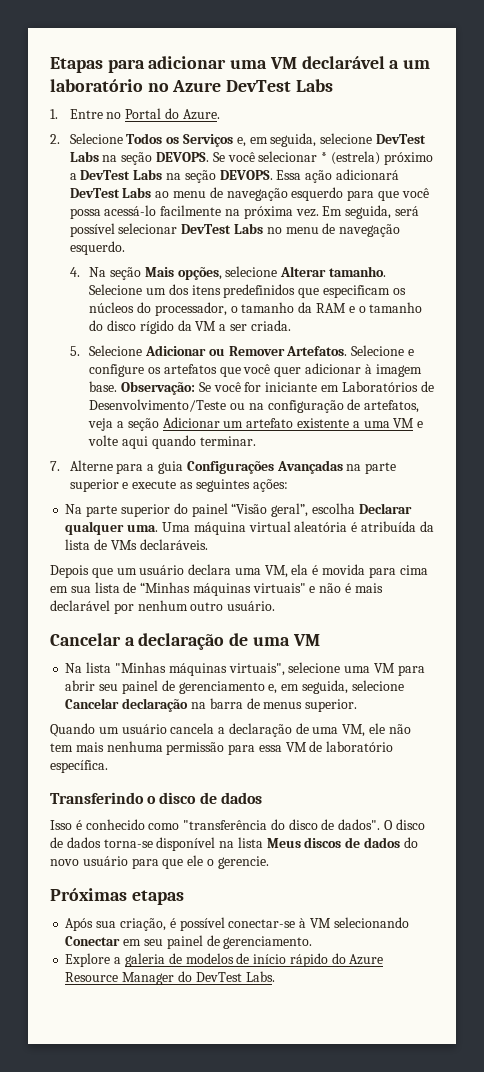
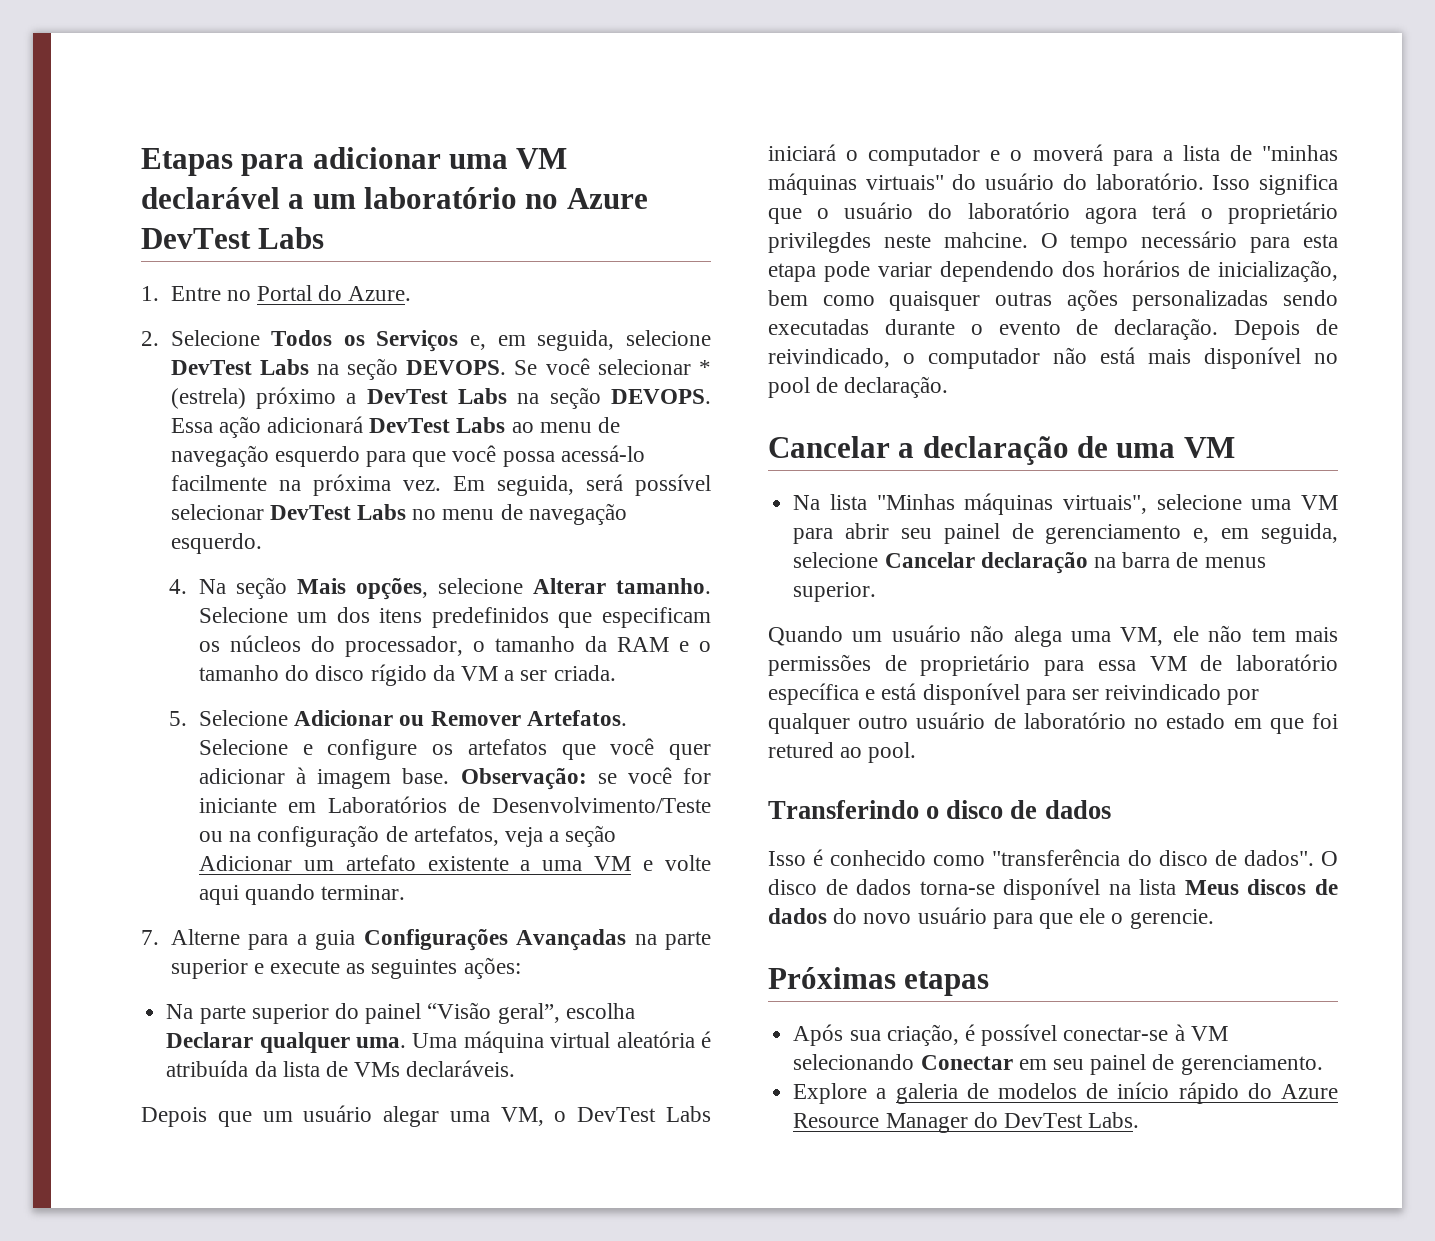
- Observação: Se você for iniciante em Laboratórios de Desenvolvimento/Teste ou na configuração de artefatos, veja a seção Adicionar um artefato existente a uma VM e volte aqui quando terminar.
+ Observação: se você for iniciante em Laboratórios de Desenvolvimento/Teste ou na configuração de artefatos, veja a seção Adicionar um artefato existente a uma VM e volte aqui quando terminar.
- Depois que um usuário declara uma VM, ela é movida para cima em sua lista de “Minhas máquinas virtuais" e não é mais declarável por nenhum outro usuário.
+ Depois que um usuário alegar uma VM, o DevTest Labs iniciará o computador e o moverá para a lista de "minhas máquinas virtuais" do usuário do laboratório. Isso significa que o usuário do laboratório agora terá o proprietário privilegdes neste mahcine. O tempo necessário para esta etapa pode variar dependendo dos horários de inicialização, bem como quaisquer outras ações personalizadas sendo executadas durante o evento de declaração. Depois de reivindicado, o computador não está mais disponível no pool de declaração.
- Quando um usuário cancela a declaração de uma VM, ele não tem mais nenhuma permissão para essa VM de laboratório específica.
+ Quando um usuário não alega uma VM, ele não tem mais permissões de proprietário para essa VM de laboratório específica e está disponível para ser reivindicado por qualquer outro usuário de laboratório no estado em que foi retured ao pool.

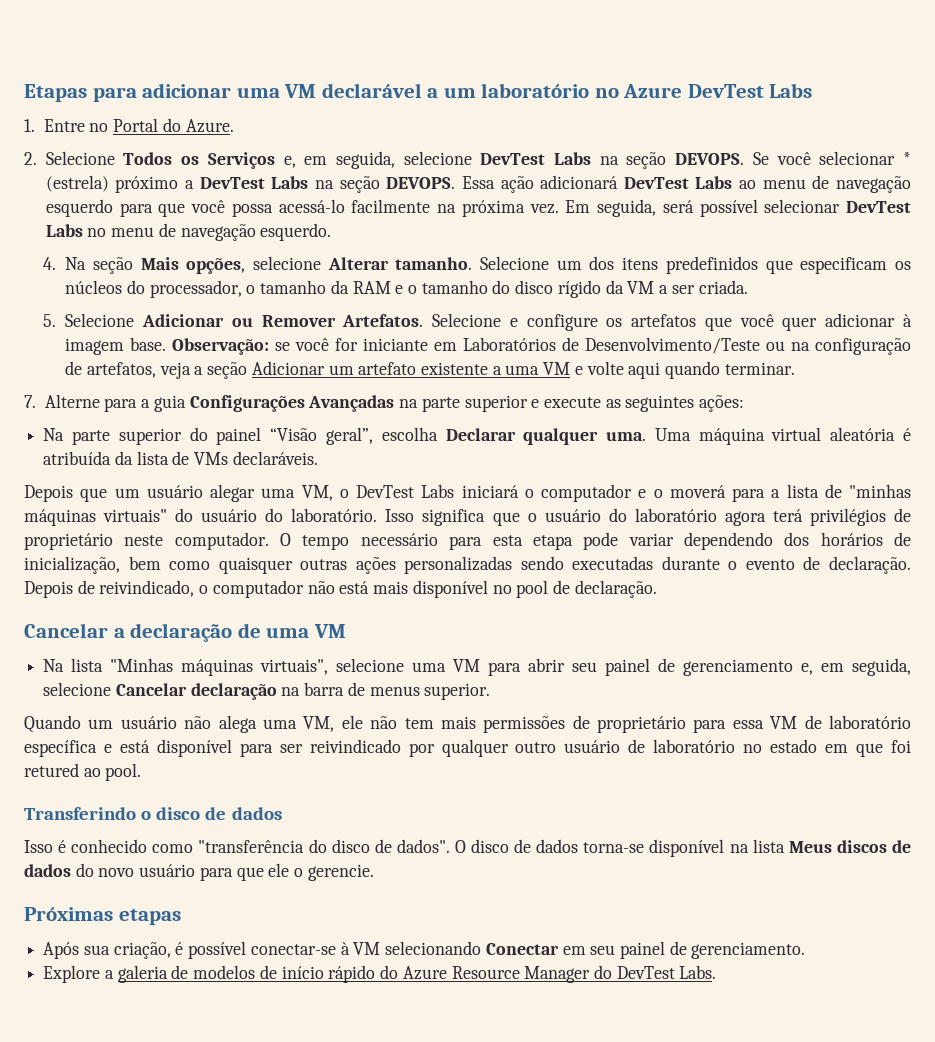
- Isso significa que o usuário do laboratório agora terá o proprietário privilegdes neste mahcine.
+ Isso significa que o usuário do laboratório agora terá privilégios de proprietário neste computador.

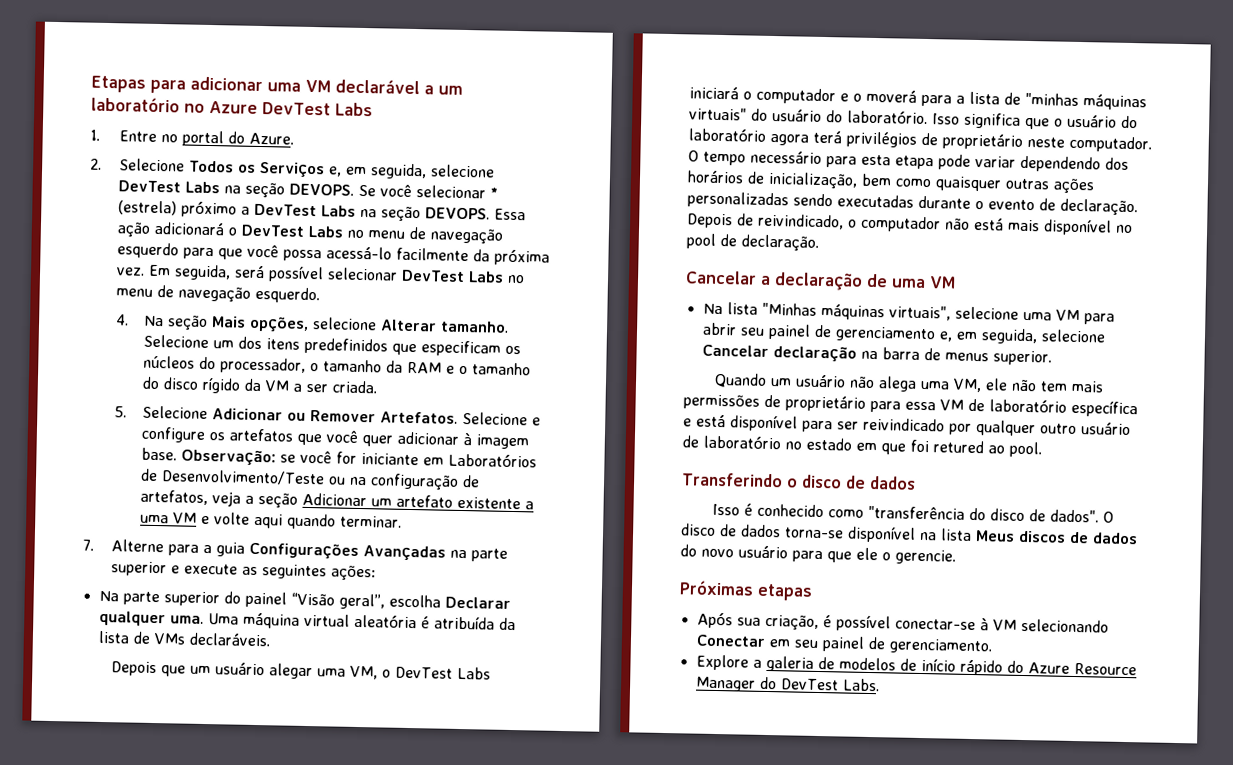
- 1. Entre no Portal do Azure.
+ 1. Entre no portal do Azure.
- Essa ação adicionará DevTest Labs ao menu de navegação esquerdo para que você possa acessá-lo facilmente na próxima vez.
+ Essa ação adicionará o DevTest Labs no menu de navegação esquerdo para que você possa acessá-lo facilmente da próxima vez.

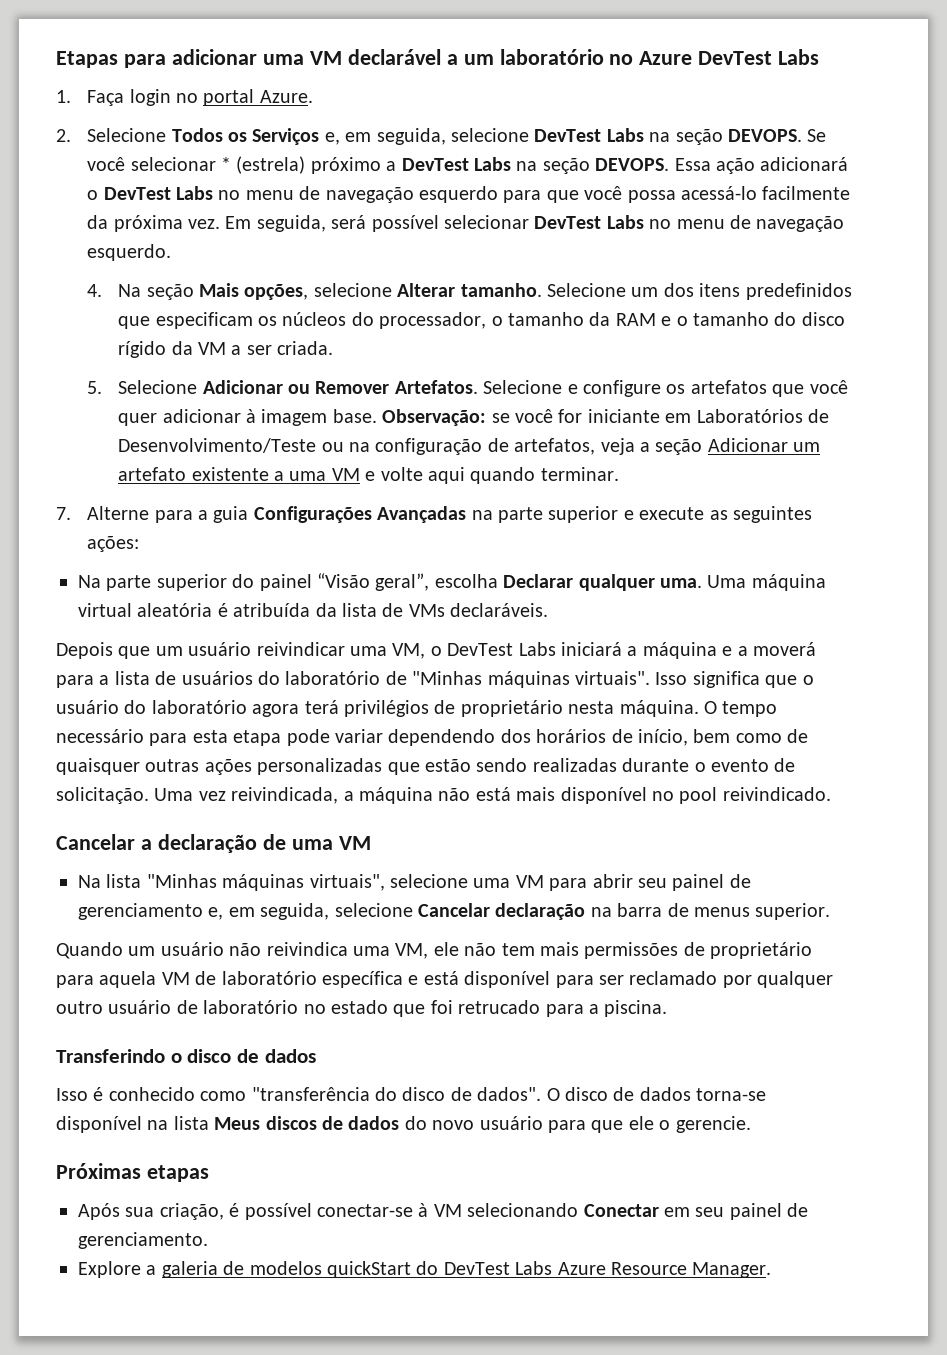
- 1. Entre no portal do Azure.
+ 1. Faça login no portal Azure.
- Depois que um usuário alegar uma VM, o DevTest Labs iniciará o computador e o moverá para a lista de "minhas máquinas virtuais" do usuário do laboratório.
+ Depois que um usuário reivindicar uma VM, o DevTest Labs iniciará a máquina e a moverá para a lista de usuários do laboratório de "Minhas máquinas virtuais".
- Isso significa que o usuário do laboratório agora terá privilégios de proprietário neste computador.
+ Isso significa que o usuário do laboratório agora terá privilégios de proprietário nesta máquina.
- O tempo necessário para esta etapa pode variar dependendo dos horários de inicialização, bem como quaisquer outras ações personalizadas sendo executadas durante o evento de declaração. Depois de reivindicado, o computador não está mais disponível no pool de declaração.
+ O tempo necessário para esta etapa pode variar dependendo dos horários de início, bem como de quaisquer outras ações personalizadas que estão sendo realizadas durante o evento de solicitação. Uma vez reivindicada, a máquina não está mais disponível no pool reivindicado.
- Quando um usuário não alega uma VM, ele não tem mais permissões de proprietário para essa VM de laboratório específica e está disponível para ser reivindicado por qualquer outro usuário de laboratório no estado em que foi retured ao pool.
+ Quando um usuário não reivindica uma VM, ele não tem mais permissões de proprietário para aquela VM de laboratório específica e está disponível para ser reclamado por qualquer outro usuário de laboratório no estado que foi retrucado para a piscina.
- Explore a galeria de modelos de início rápido do Azure Resource Manager do DevTest Labs.
+ Explore a galeria de modelos quickStart do DevTest Labs Azure Resource Manager.

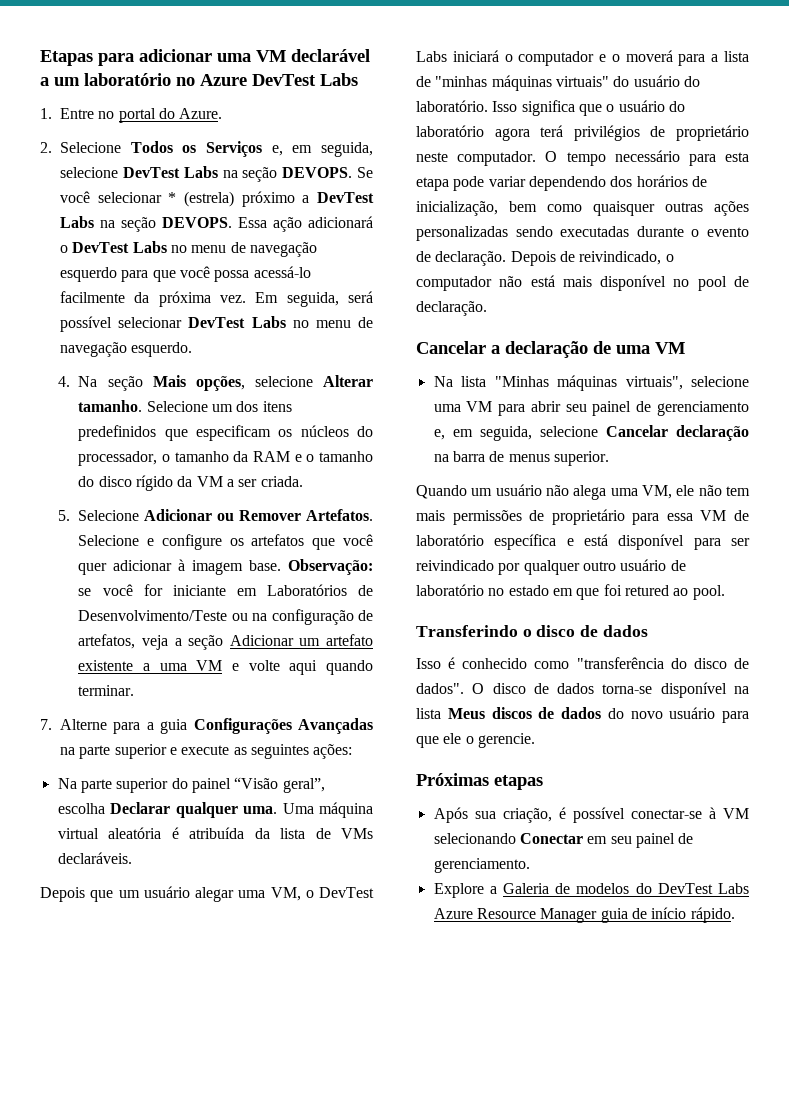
- 1. Faça login no portal Azure.
+ 1. Entre no portal do Azure.
- Depois que um usuário reivindicar uma VM, o DevTest Labs iniciará a máquina e a moverá para a lista de usuários do laboratório de "Minhas máquinas virtuais".
+ Depois que um usuário alegar uma VM, o DevTest Labs iniciará o computador e o moverá para a lista de "minhas máquinas virtuais" do usuário do laboratório.
- Isso significa que o usuário do laboratório agora terá privilégios de proprietário nesta máquina.
+ Isso significa que o usuário do laboratório agora terá privilégios de proprietário neste computador.
- O tempo necessário para esta etapa pode variar dependendo dos horários de início, bem como de quaisquer outras ações personalizadas que estão sendo realizadas durante o evento de solicitação. Uma vez reivindicada, a máquina não está mais disponível no pool reivindicado.
+ O tempo necessário para esta etapa pode variar dependendo dos horários de inicialização, bem como quaisquer outras ações personalizadas sendo executadas durante o evento de declaração. Depois de reivindicado, o computador não está mais disponível no pool de declaração.
- Quando um usuário não reivindica uma VM, ele não tem mais permissões de proprietário para aquela VM de laboratório específica e está disponível para ser reclamado por qualquer outro usuário de laboratório no estado que foi retrucado para a piscina.
+ Quando um usuário não alega uma VM, ele não tem mais permissões de proprietário para essa VM de laboratório específica e está disponível para ser reivindicado por qualquer outro usuário de laboratório no estado em que foi retured ao pool.
- Explore a galeria de modelos quickStart do DevTest Labs Azure Resource Manager.
+ Explore a Galeria de modelos do DevTest Labs Azure Resource Manager guia de início rápido.

